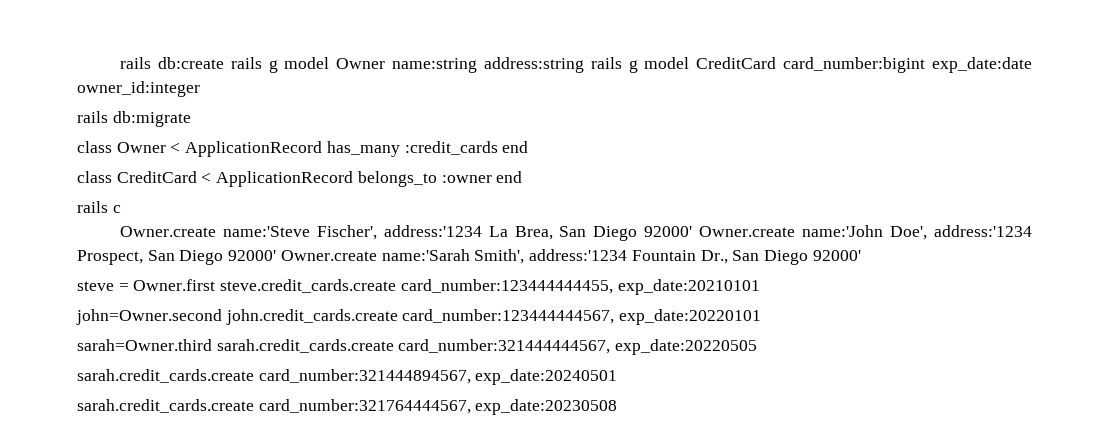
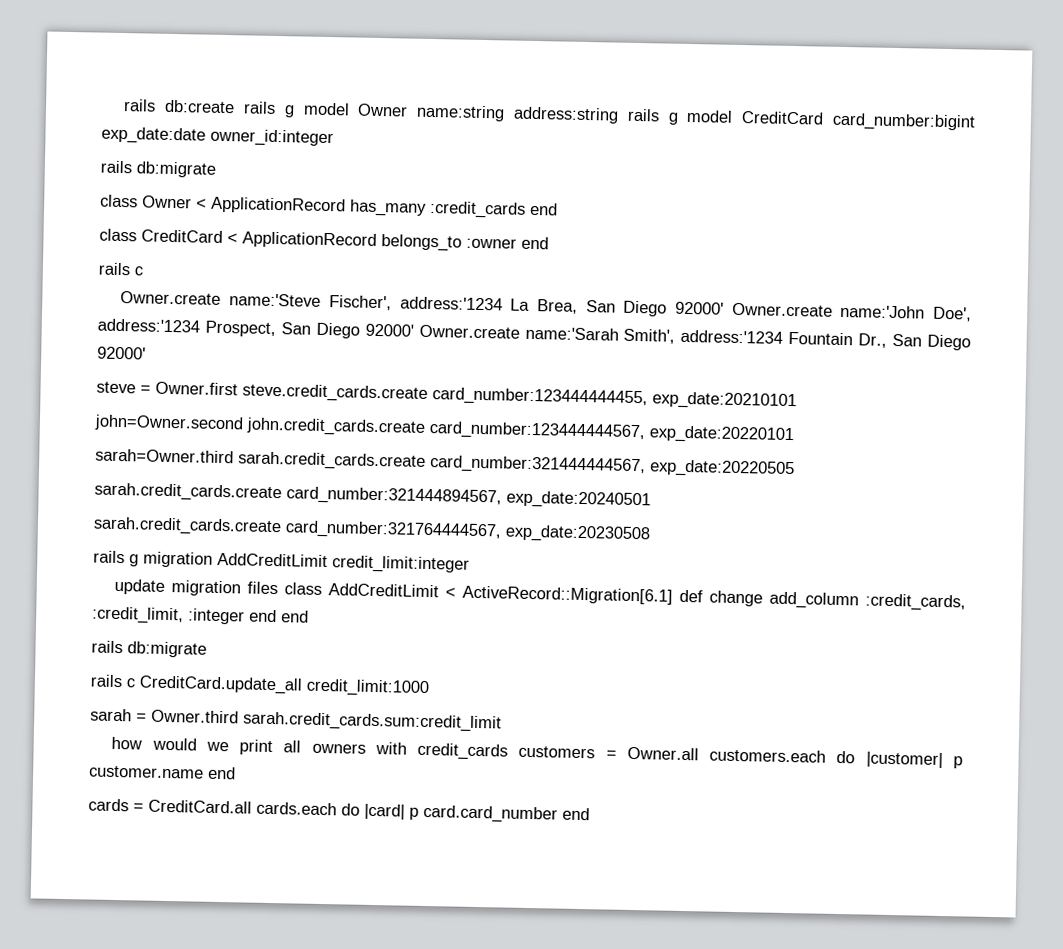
+ rails g migration AddCreditLimit credit_limit:integer
+ update migration files class AddCreditLimit < ActiveRecord::Migration[6.1] def change add_column :credit_cards, :credit_limit, :integer end end
+ rails db:migrate
+ rails c CreditCard.update_all credit_limit:1000
+ sarah = Owner.third sarah.credit_cards.sum:credit_limit
+ how would we print all owners with credit_cards customers = Owner.all customers.each do |customer| p customer.name end
+ cards = CreditCard.all cards.each do |card| p card.card_number end

